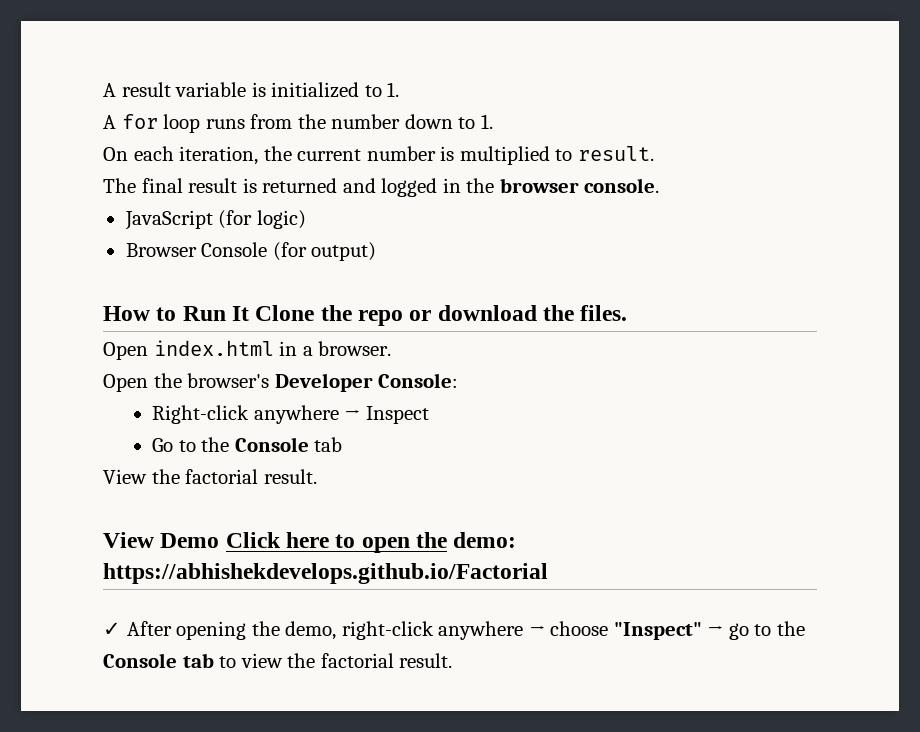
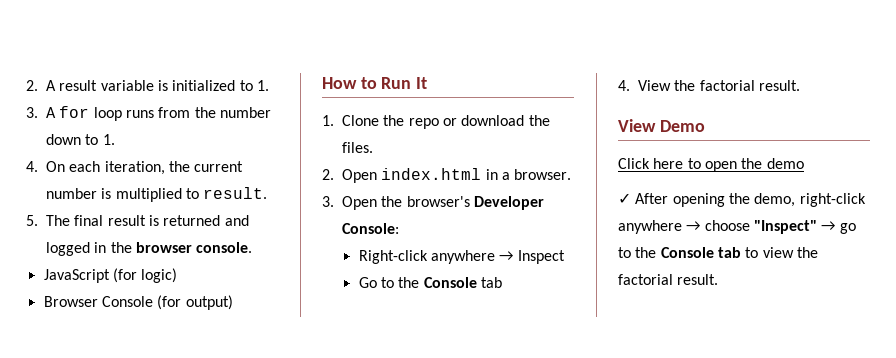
- A result variable is initialized to 1.
+ 2. A result variable is initialized to 1.
- A for loop runs from the number down to 1.
+ 3. A for loop runs from the number down to 1.
- On each iteration, the current number is multiplied to result.
+ 4. On each iteration, the current number is multiplied to result.
- The final result is returned and logged in the browser console.
+ 5. The final result is returned and logged in the browser console.
- How to Run It Clone the repo or download the files.
+ How to Run It
+ 1. Clone the repo or download the files.
- Open index.html in a browser.
+ 2. Open index.html in a browser.
- Open the browser's Developer Console:
+ 3. Open the browser's Developer Console:
- View the factorial result.
+ 4. View the factorial result.
- View Demo Click here to open the demo: https://abhishekdevelops.github.io/Factorial
+ View Demo
+ Click here to open the demo

